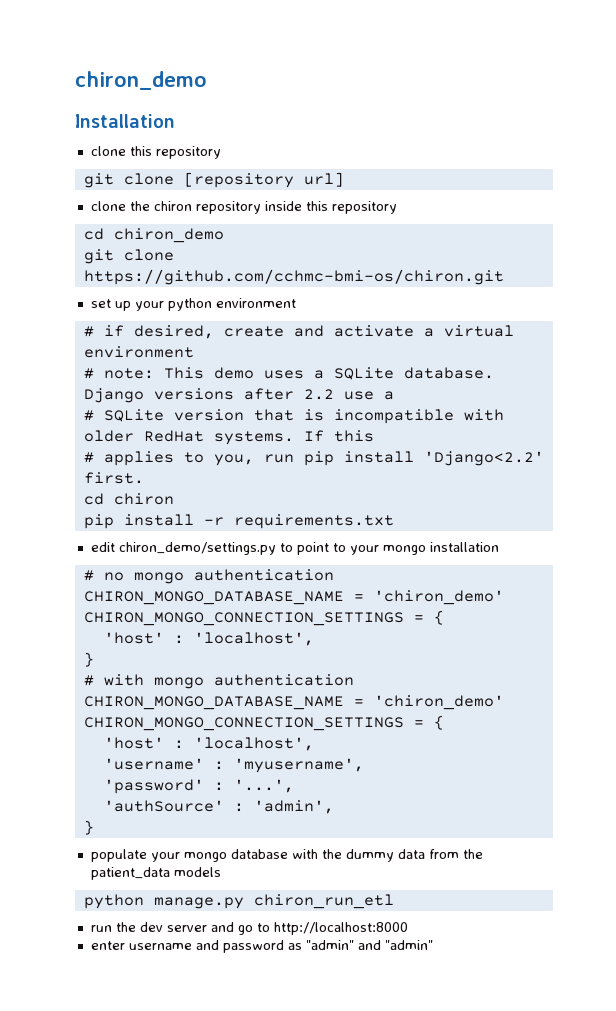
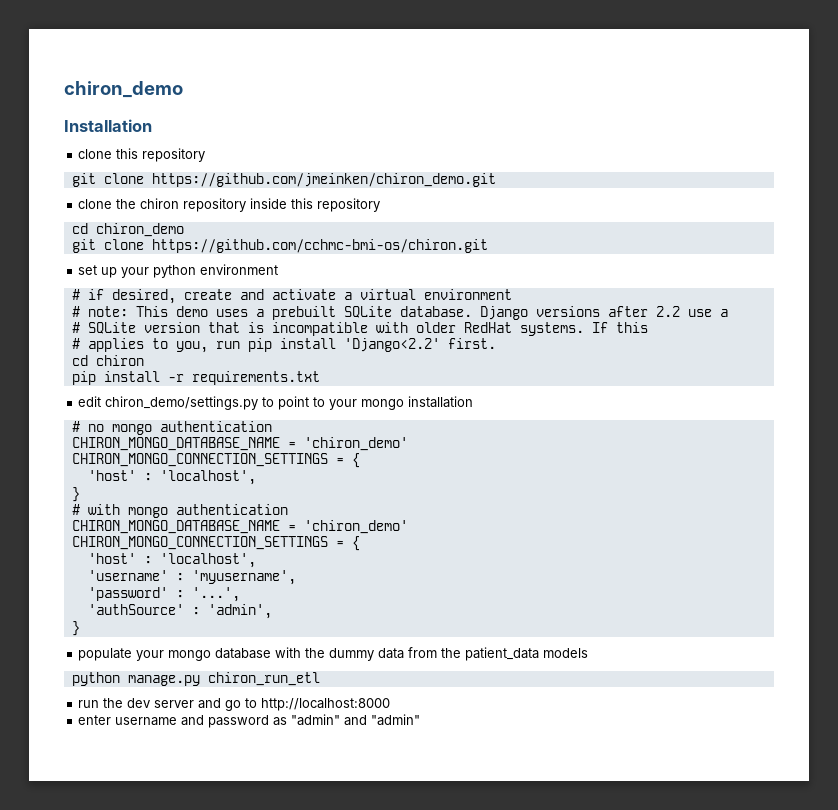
- git clone [repository url]
+ git clone https://github.com/jmeinken/chiron_demo.git
- # note: This demo uses a SQLite database.
+ # note: This demo uses a prebuilt SQLite database.

